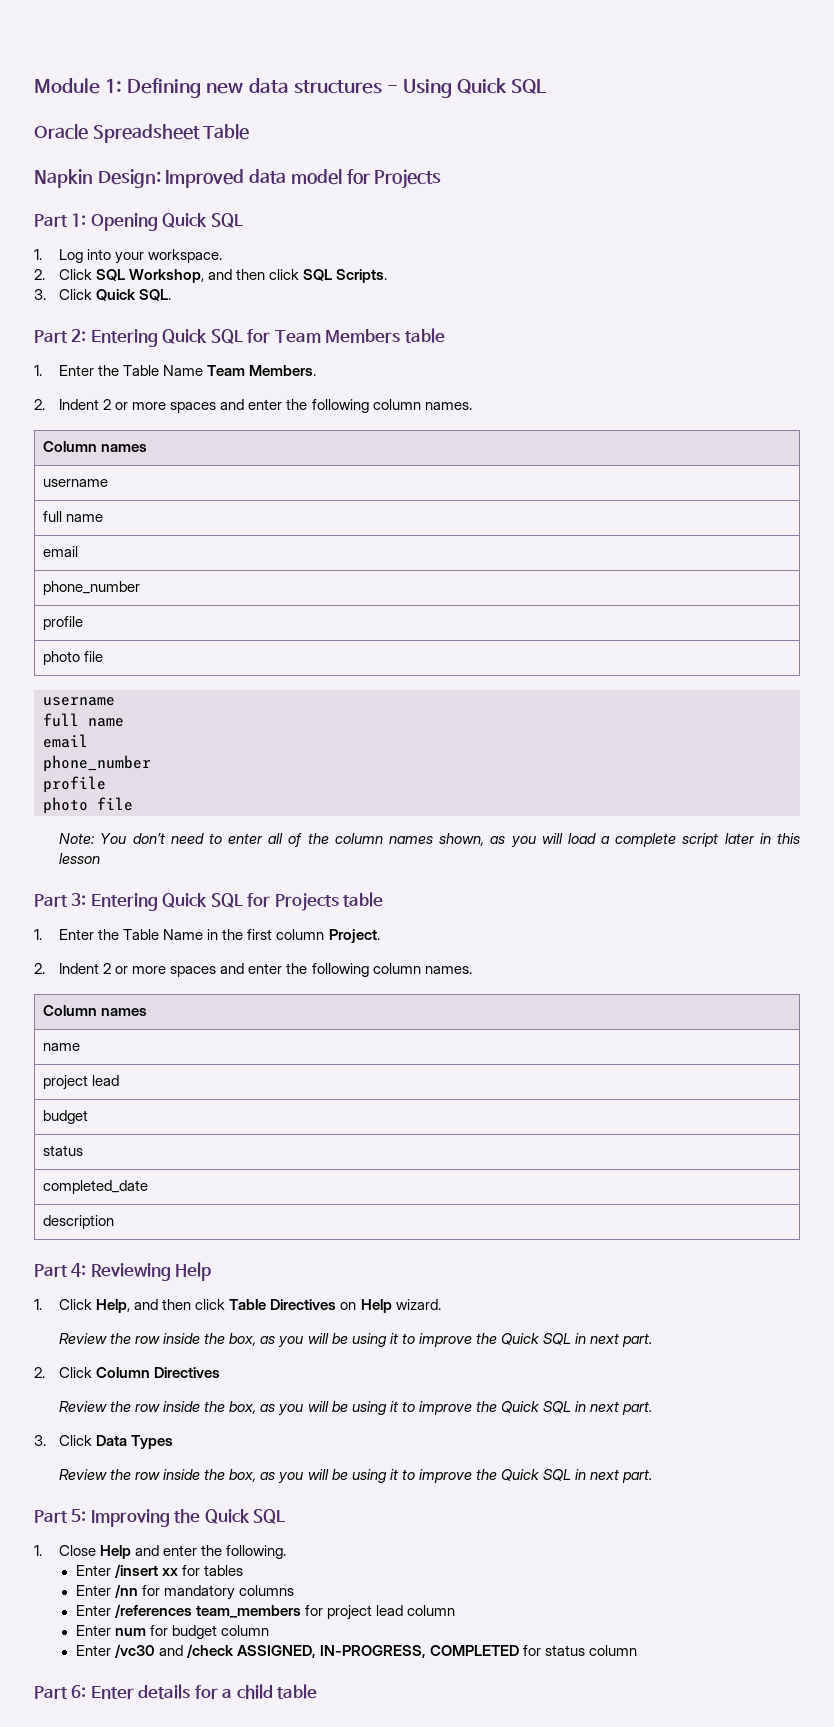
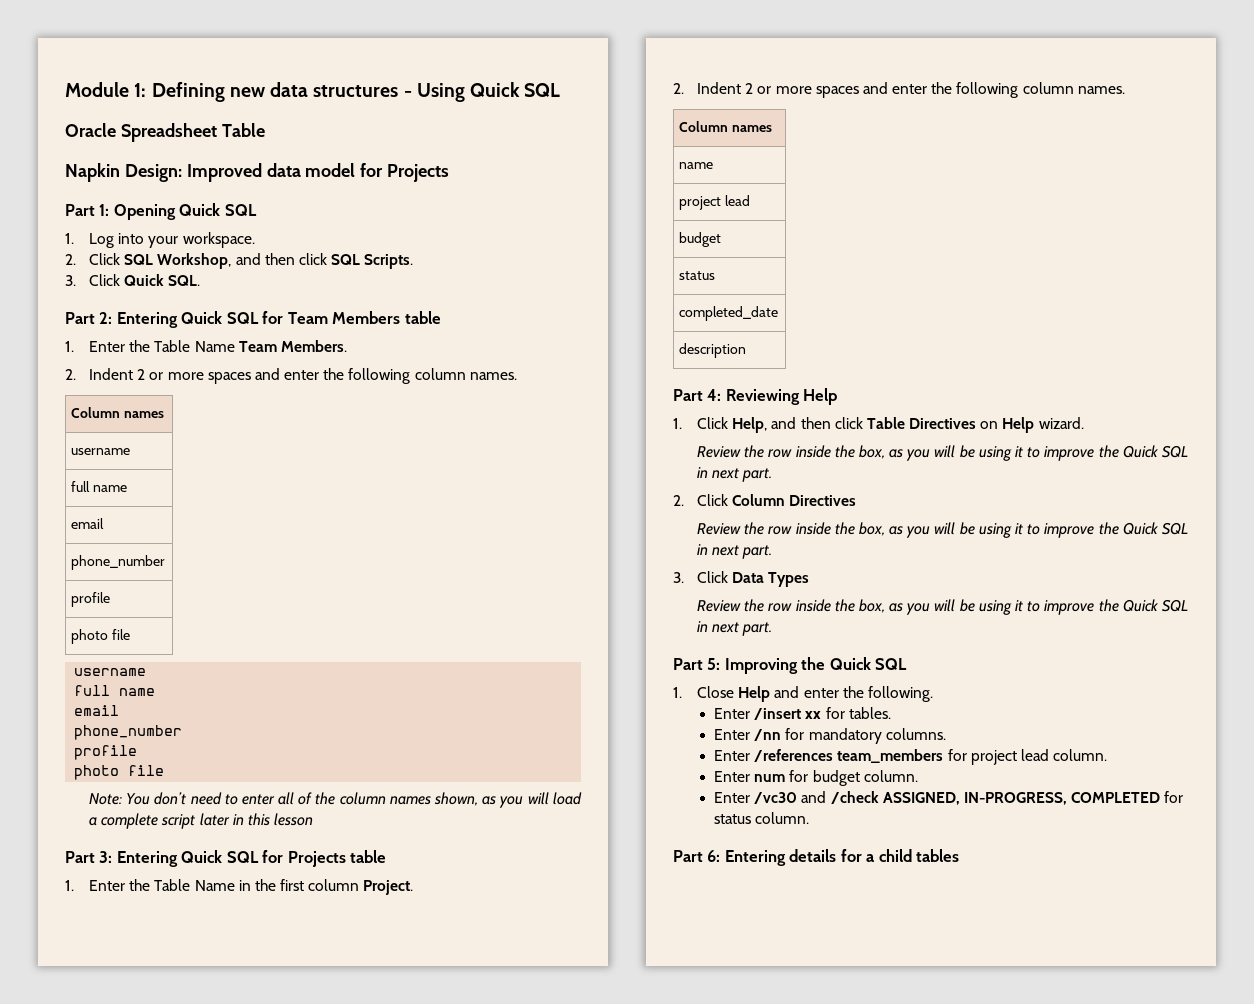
- Enter /insert xx for tables
+ Enter /insert xx for tables.
- Enter /nn for mandatory columns
+ Enter /nn for mandatory columns.
- Enter /references team_members for project lead column
+ Enter /references team_members for project lead column.
- Enter num for budget column
+ Enter num for budget column.
- Enter /vc30 and /check ASSIGNED, IN-PROGRESS, COMPLETED for status column
+ Enter /vc30 and /check ASSIGNED, IN-PROGRESS, COMPLETED for status column.
- Part 6: Enter details for a child table
+ Part 6: Entering details for a child tables

